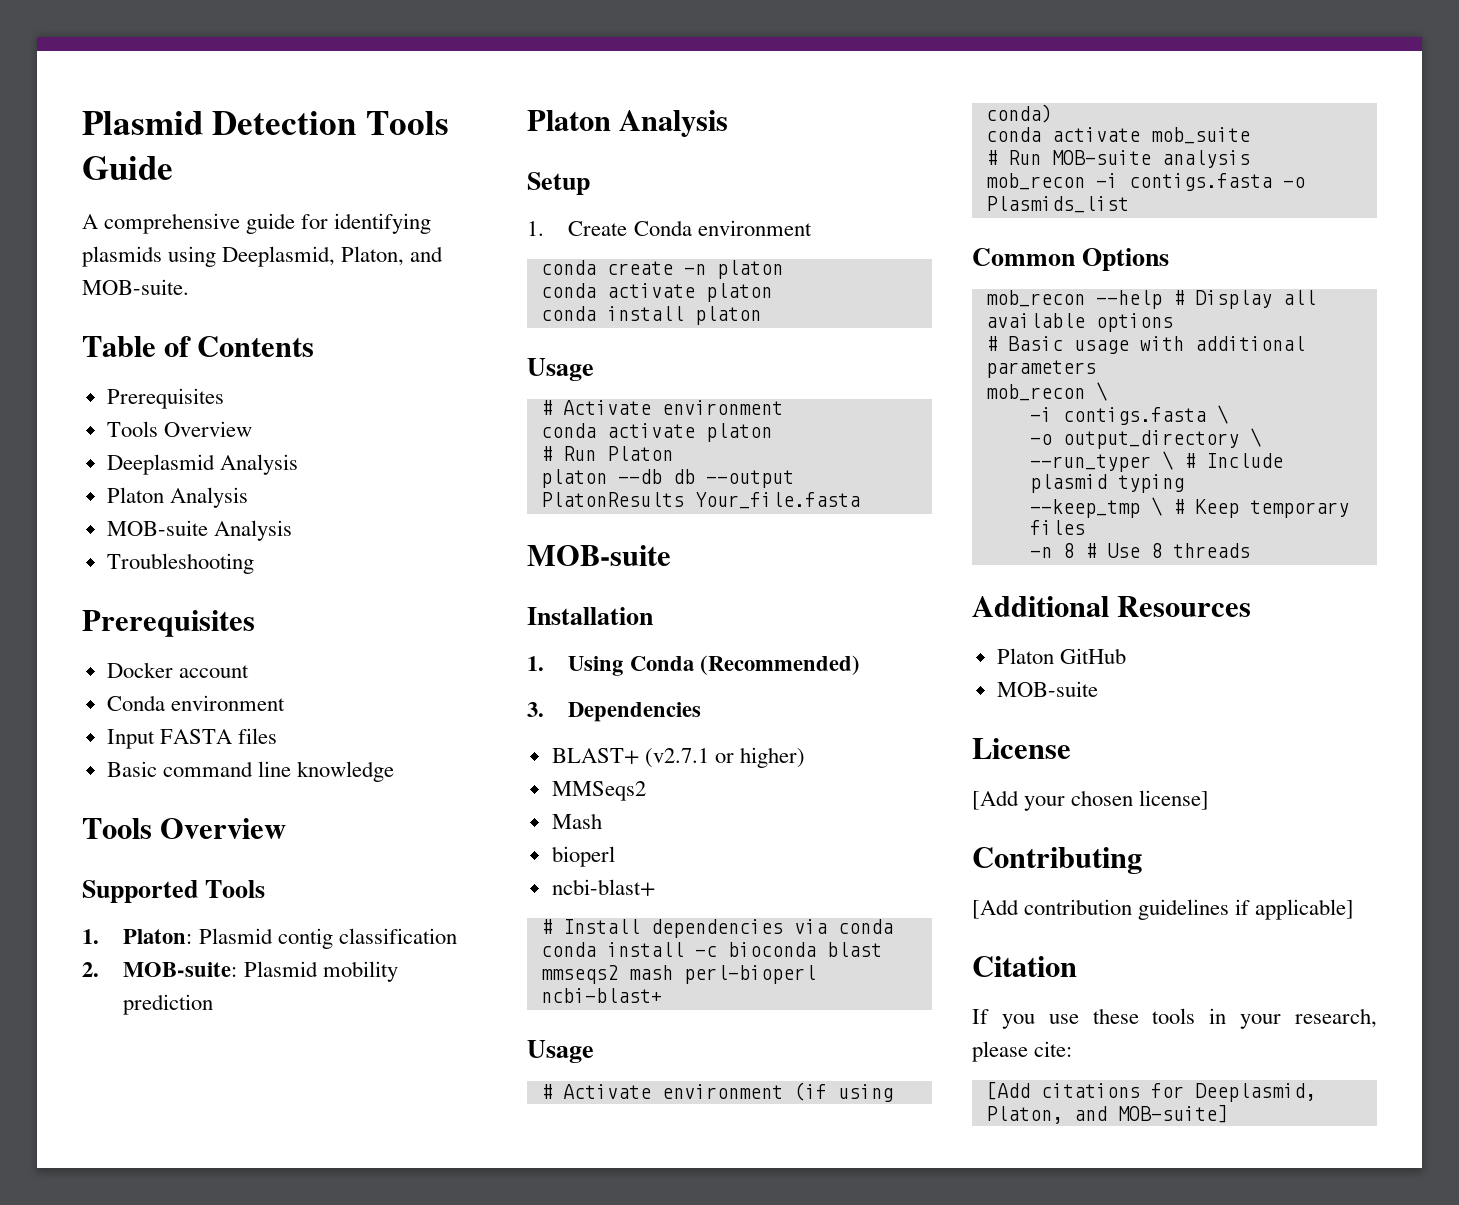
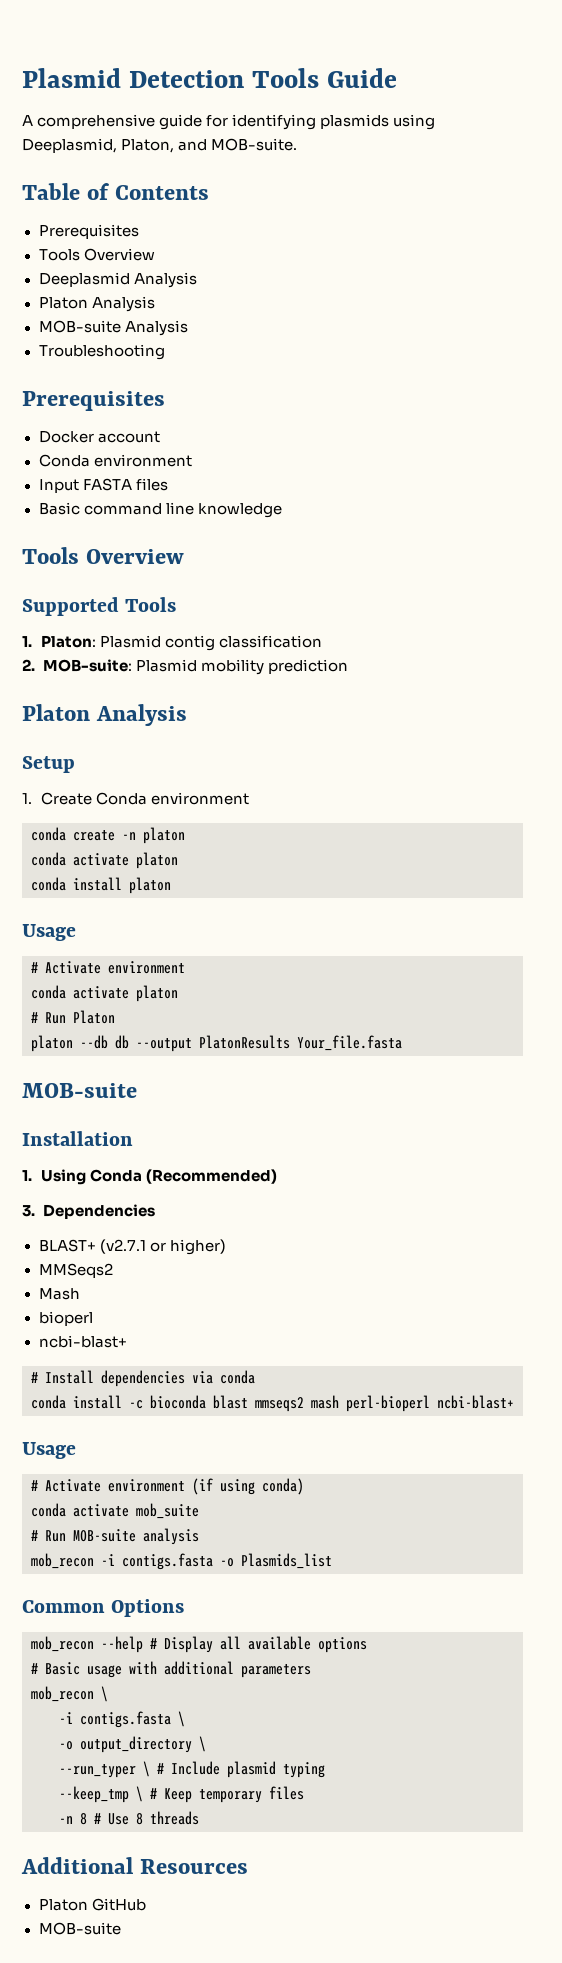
- License
- [Add your chosen license]
- Contributing
- [Add contribution guidelines if applicable]
- Citation
- If you use these tools in your research, please cite:
- [Add citations for Deeplasmid, Platon, and MOB-suite]

